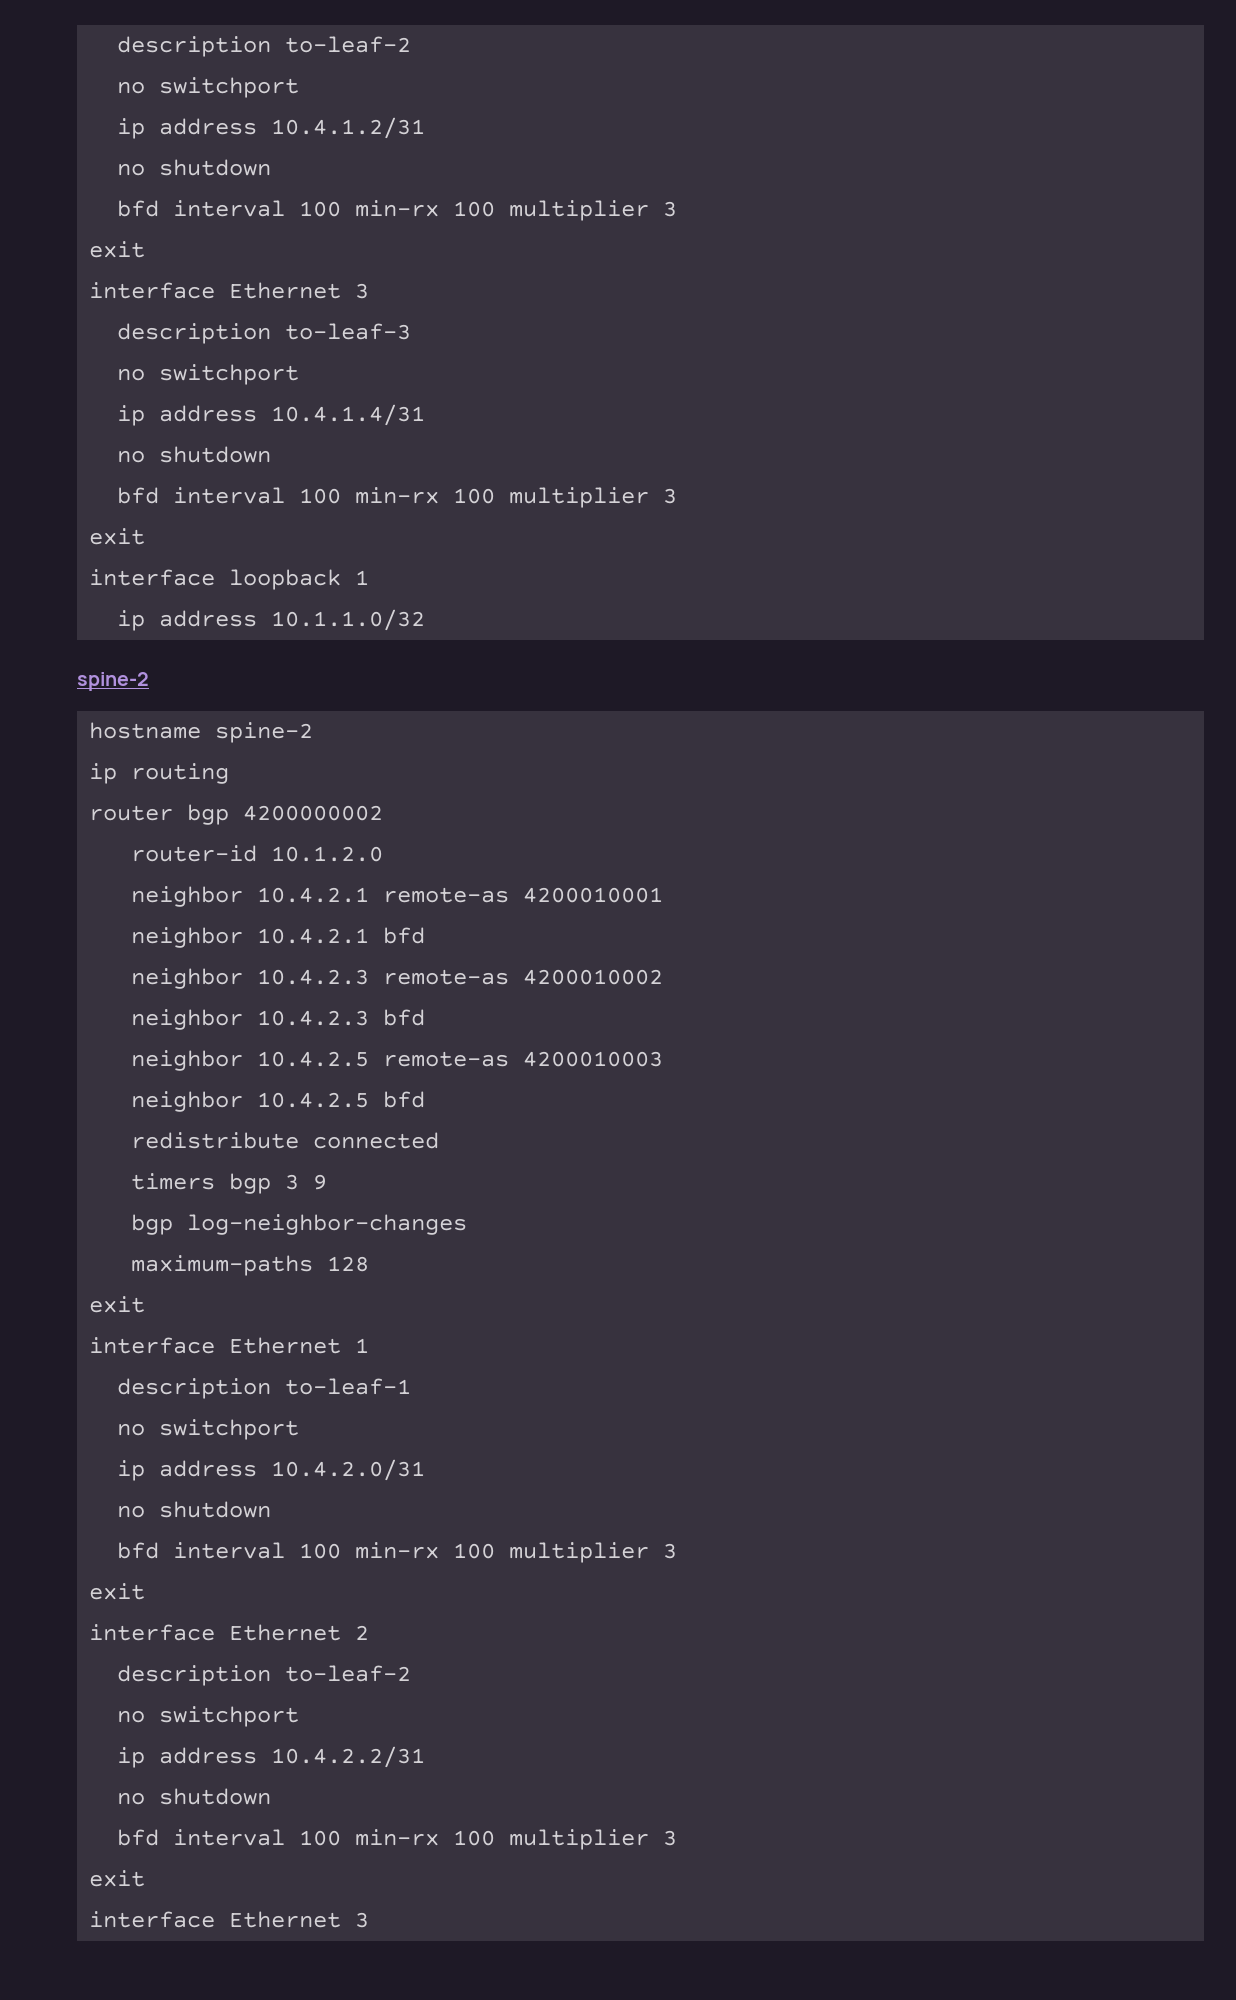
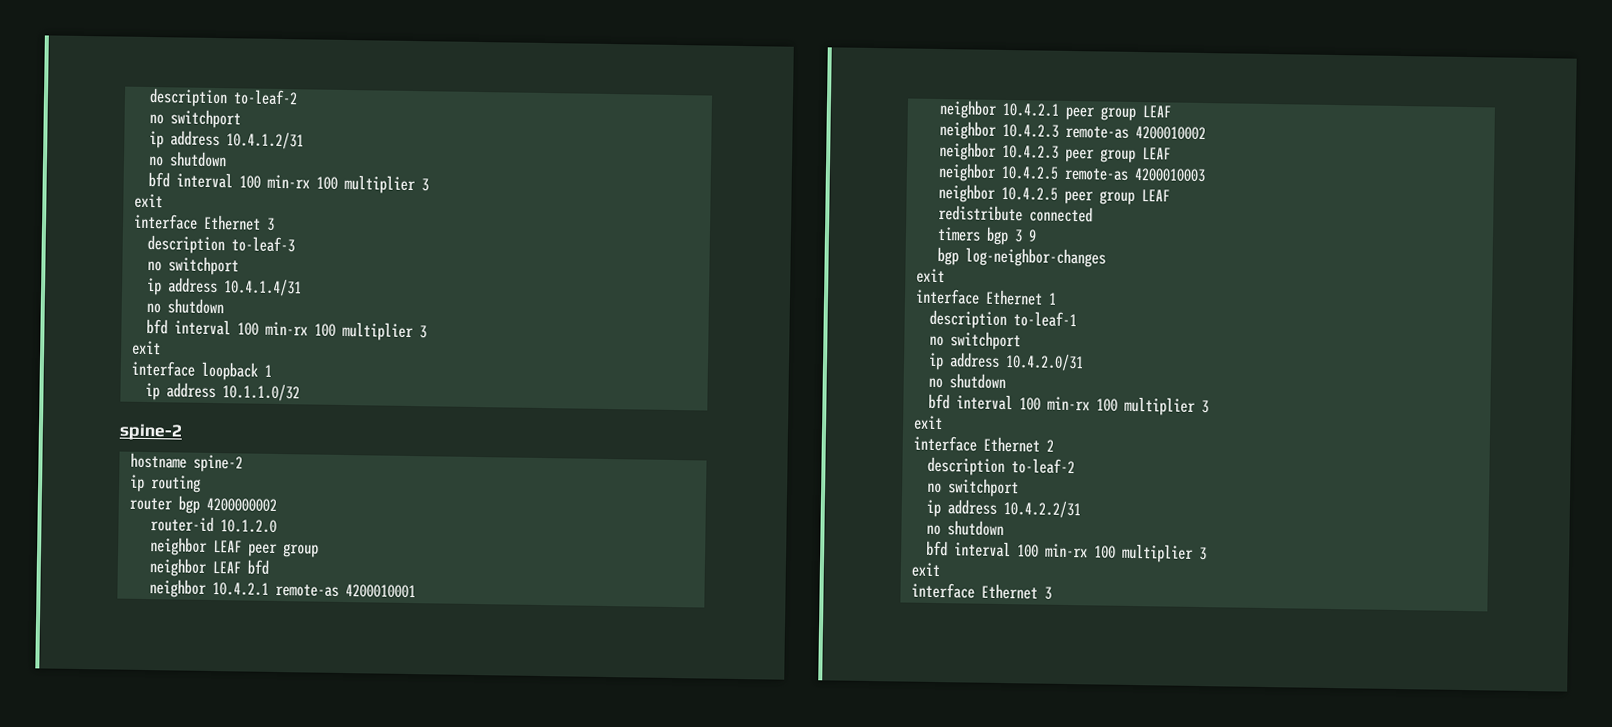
+ neighbor LEAF peer group
+ neighbor LEAF bfd
- neighbor 10.4.2.1 bfd
+ neighbor 10.4.2.1 peer group LEAF
- neighbor 10.4.2.3 bfd
+ neighbor 10.4.2.3 peer group LEAF
- neighbor 10.4.2.5 bfd
+ neighbor 10.4.2.5 peer group LEAF
- maximum-paths 128

